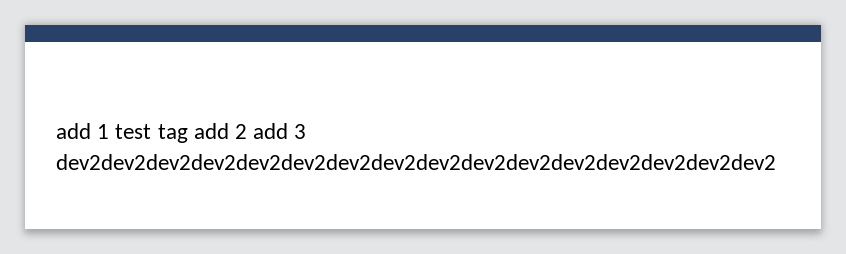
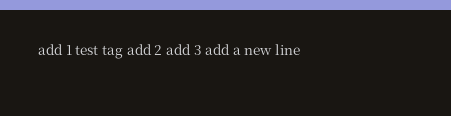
- add 1 test tag add 2 add 3 dev2dev2dev2dev2dev2dev2dev2dev2dev2dev2dev2dev2dev2dev2dev2dev2
+ add 1 test tag add 2 add 3 add a new line

